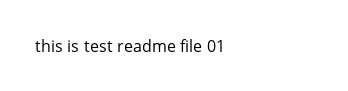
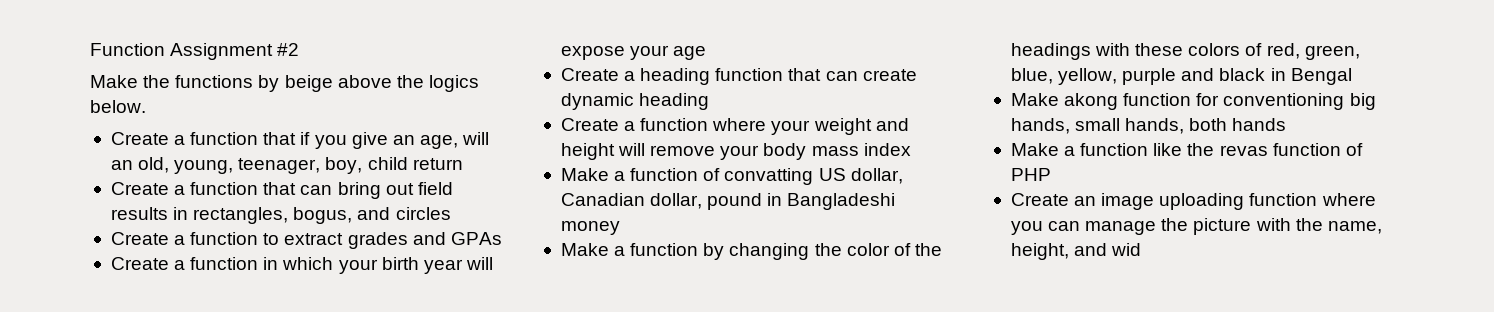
- this is test readme file 01
+ Function Assignment #2
+ Make the functions by beige above the logics below.
+ Create a function that if you give an age, will an old, young, teenager, boy, child return
+ Create a function that can bring out field results in rectangles, bogus, and circles
+ Create a function to extract grades and GPAs
+ Create a function in which your birth year will expose your age
+ Create a heading function that can create dynamic heading
+ Create a function where your weight and height will remove your body mass index
+ Make a function of convatting US dollar, Canadian dollar, pound in Bangladeshi money
+ Make a function by changing the color of the headings with these colors of red, green, blue, yellow, purple and black in Bengal
+ Make akong function for conventioning big hands, small hands, both hands
+ Make a function like the revas function of PHP
+ Create an image uploading function where you can manage the picture with the name, height, and wid

